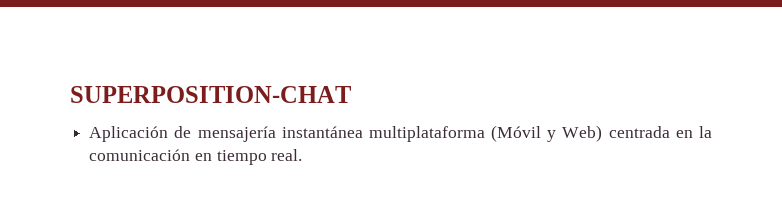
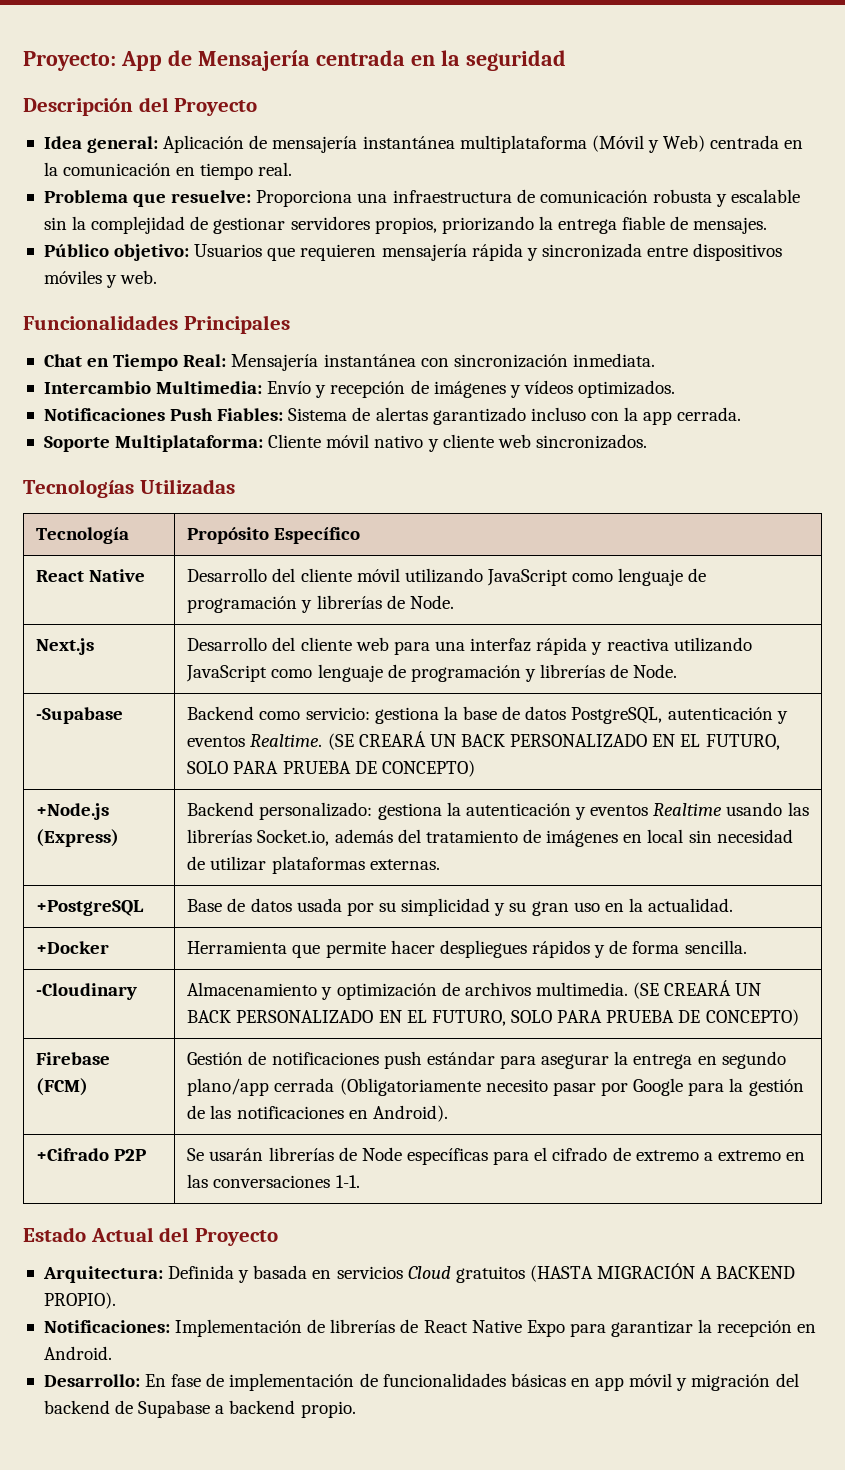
- SUPERPOSITION-CHAT
- Aplicación de mensajería instantánea multiplataforma (Móvil y Web) centrada en la comunicación en tiempo real.
+ Proyecto: App de Mensajería centrada en la seguridad
+ Descripción del Proyecto
+ Idea general: Aplicación de mensajería instantánea multiplataforma (Móvil y Web) centrada en la comunicación en tiempo real.
+ Problema que resuelve: Proporciona una infraestructura de comunicación robusta y escalable sin la complejidad de gestionar servidores propios, priorizando la entrega fiable de mensajes.
+ Público objetivo: Usuarios que requieren mensajería rápida y sincronizada entre dispositivos móviles y web.
+ Funcionalidades Principales
+ Chat en Tiempo Real: Mensajería instantánea con sincronización inmediata.
+ Intercambio Multimedia: Envío y recepción de imágenes y vídeos optimizados.
+ Notificaciones Push Fiables: Sistema de alertas garantizado incluso con la app cerrada.
+ Soporte Multiplataforma: Cliente móvil nativo y cliente web sincronizados.
+ Tecnologías Utilizadas
+ Tecnología | Propósito Específico
+ React Native | Desarrollo del cliente móvil utilizando JavaScript como lenguaje de programación y librerías de Node.
+ Next.js | Desarrollo del cliente web para una interfaz rápida y reactiva utilizando JavaScript como lenguaje de programación y librerías de Node.
+ -Supabase | Backend como servicio: gestiona la base de datos PostgreSQL, autenticación y eventos Realtime. (SE CREARÁ UN BACK PERSONALIZADO EN EL FUTURO, SOLO PARA PRUEBA DE CONCEPTO)
+ +Node.js (Express) | Backend personalizado: gestiona la autenticación y eventos Realtime usando las librerías Socket.io, además del tratamiento de imágenes en local sin necesidad de utilizar plataformas externas.
+ +PostgreSQL | Base de datos usada por su simplicidad y su gran uso en la actualidad.
+ +Docker | Herramienta que permite hacer despliegues rápidos y de forma sencilla.
+ -Cloudinary | Almacenamiento y optimización de archivos multimedia. (SE CREARÁ UN BACK PERSONALIZADO EN EL FUTURO, SOLO PARA PRUEBA DE CONCEPTO)
+ Firebase (FCM) | Gestión de notificaciones push estándar para asegurar la entrega en segundo plano/app cerrada (Obligatoriamente necesito pasar por Google para la gestión de las notificaciones en Android).
+ +Cifrado P2P | Se usarán librerías de Node específicas para el cifrado de extremo a extremo en las conversaciones 1-1.
+ Estado Actual del Proyecto
+ Arquitectura: Definida y basada en servicios Cloud gratuitos (HASTA MIGRACIÓN A BACKEND PROPIO).
+ Notificaciones: Implementación de librerías de React Native Expo para garantizar la recepción en Android.
+ Desarrollo: En fase de implementación de funcionalidades básicas en app móvil y migración del backend de Supabase a backend propio.

